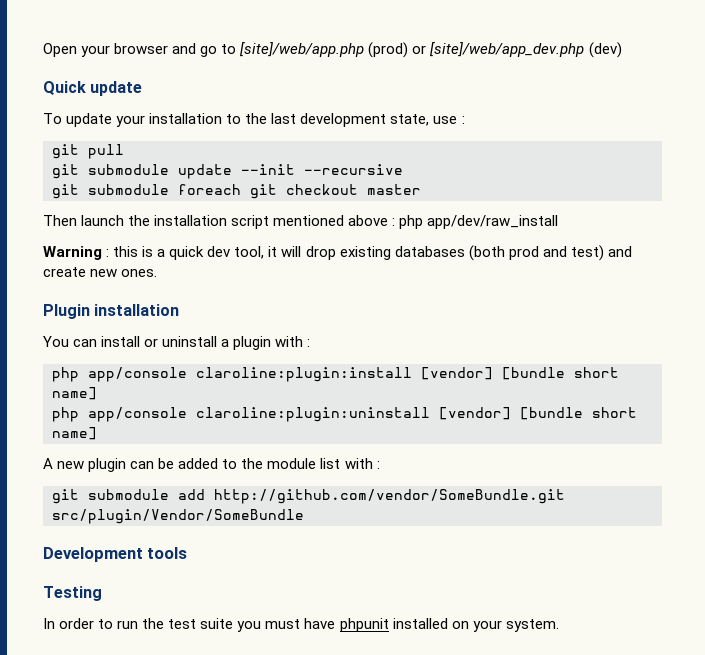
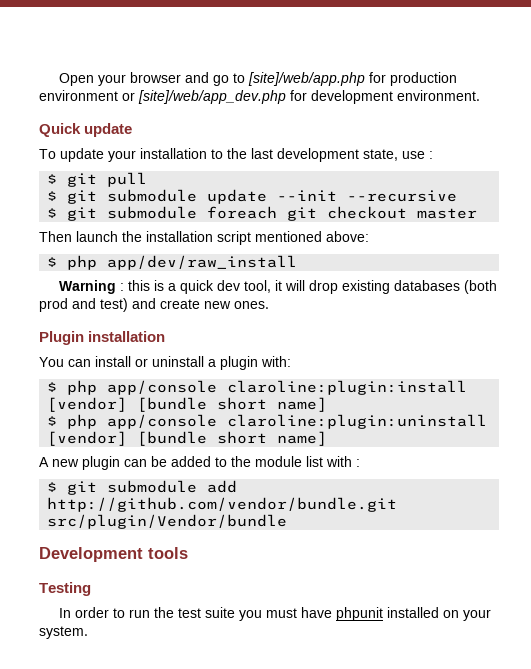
- Open your browser and go to [site]/web/app.php (prod) or [site]/web/app_dev.php (dev)
+ Open your browser and go to [site]/web/app.php for production environment or [site]/web/app_dev.php for development environment.
- git pull
+ $ git pull
- git submodule update --init --recursive
+ $ git submodule update --init --recursive
- git submodule foreach git checkout master
+ $ git submodule foreach git checkout master
- Then launch the installation script mentioned above : php app/dev/raw_install
+ Then launch the installation script mentioned above:
+ $ php app/dev/raw_install
- You can install or uninstall a plugin with :
- php app/console claroline:plugin:install [vendor] [bundle short name]
+ You can install or uninstall a plugin with:
+ $ php app/console claroline:plugin:install [vendor] [bundle short name]
- php app/console claroline:plugin:uninstall [vendor] [bundle short name]
+ $ php app/console claroline:plugin:uninstall [vendor] [bundle short name]
- git submodule add http://github.com/vendor/SomeBundle.git src/plugin/Vendor/SomeBundle
+ $ git submodule add http://github.com/vendor/bundle.git src/plugin/Vendor/bundle

